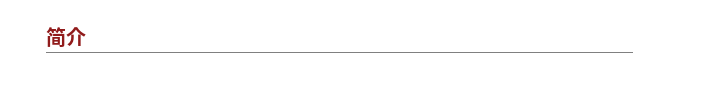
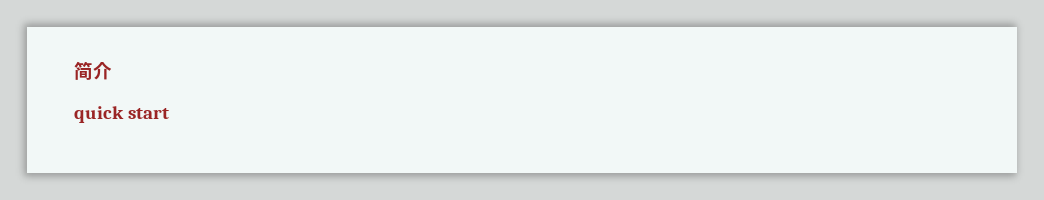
+ quick start

